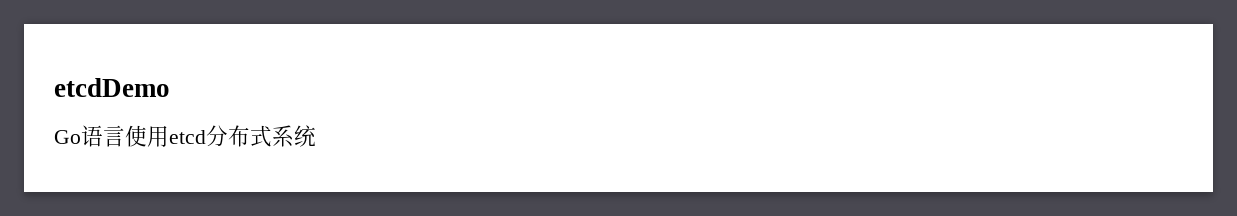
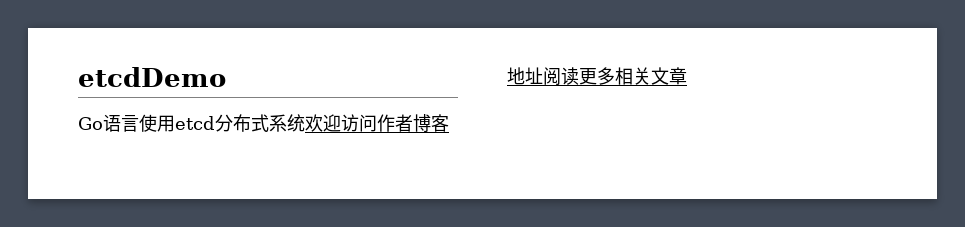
- Go语言使用etcd分布式系统
+ Go语言使用etcd分布式系统欢迎访问作者博客地址阅读更多相关文章

